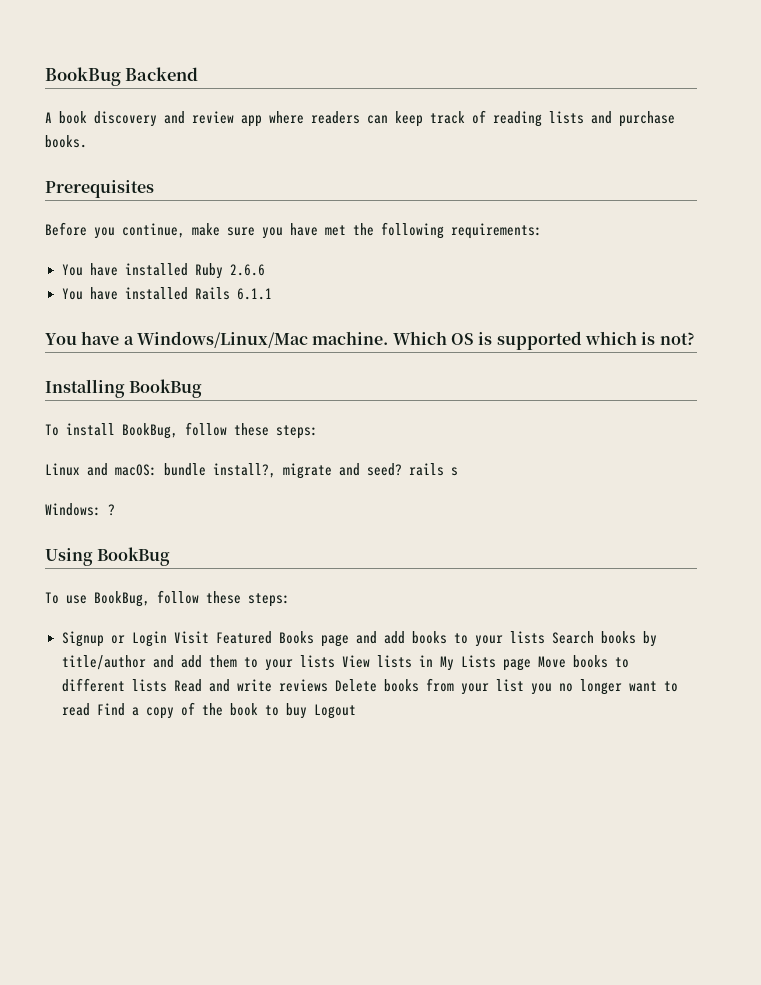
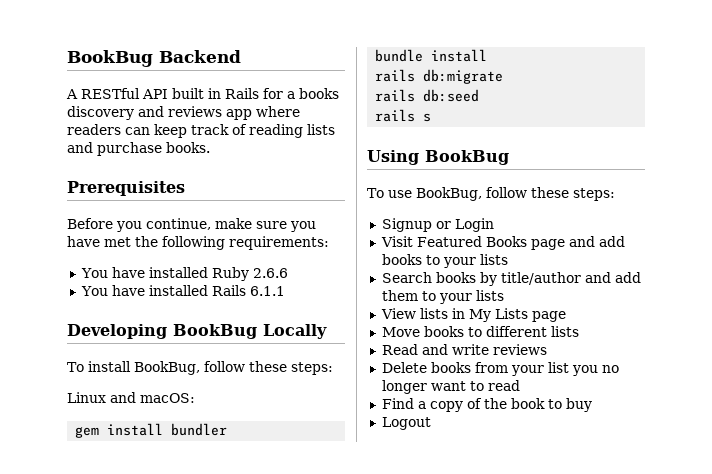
- A book discovery and review app where readers can keep track of reading lists and purchase books.
+ A RESTful API built in Rails for a books discovery and reviews app where readers can keep track of reading lists and purchase books.
- You have a Windows/Linux/Mac machine. Which OS is supported which is not?
- Installing BookBug
+ Developing BookBug Locally
- Linux and macOS: bundle install?, migrate and seed? rails s
+ Linux and macOS:
+ gem install bundler
+ bundle install
+ rails db:migrate
+ rails db:seed
+ rails s
- Windows: ?
- Signup or Login Visit Featured Books page and add books to your lists Search books by title/author and add them to your lists View lists in My Lists page Move books to different lists Read and write reviews Delete books from your list you no longer want to read Find a copy of the book to buy Logout
+ Signup or Login
+ Visit Featured Books page and add books to your lists
+ Search books by title/author and add them to your lists
+ View lists in My Lists page
+ Move books to different lists
+ Read and write reviews
+ Delete books from your list you no longer want to read
+ Find a copy of the book to buy
+ Logout

